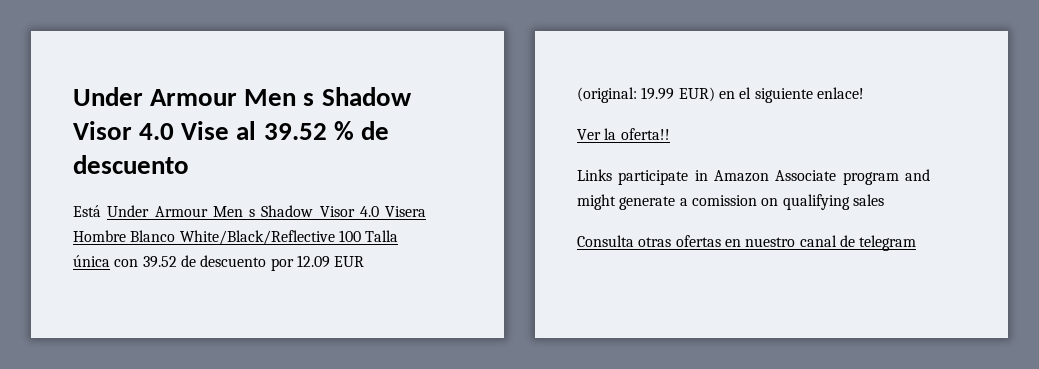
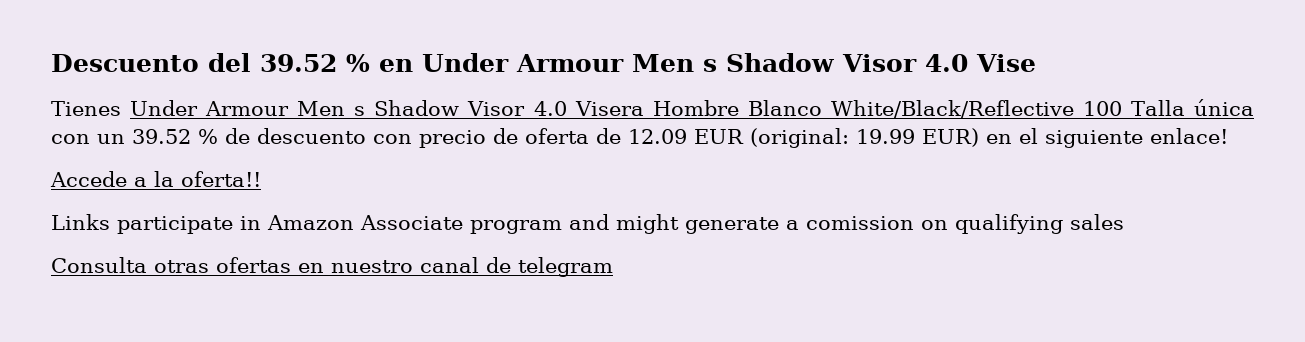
- Under Armour Men s Shadow Visor 4.0 Vise al 39.52 % de descuento
- Está Under Armour Men s Shadow Visor 4.0 Visera Hombre Blanco White/Black/Reflective 100 Talla única con 39.52 de descuento por 12.09 EUR (original: 19.99 EUR) en el siguiente enlace!
+ Descuento del 39.52 % en Under Armour Men s Shadow Visor 4.0 Vise
+ Tienes Under Armour Men s Shadow Visor 4.0 Visera Hombre Blanco White/Black/Reflective 100 Talla única con un 39.52 % de descuento con precio de oferta de 12.09 EUR (original: 19.99 EUR) en el siguiente enlace!
- Ver la oferta!!
+ Accede a la oferta!!

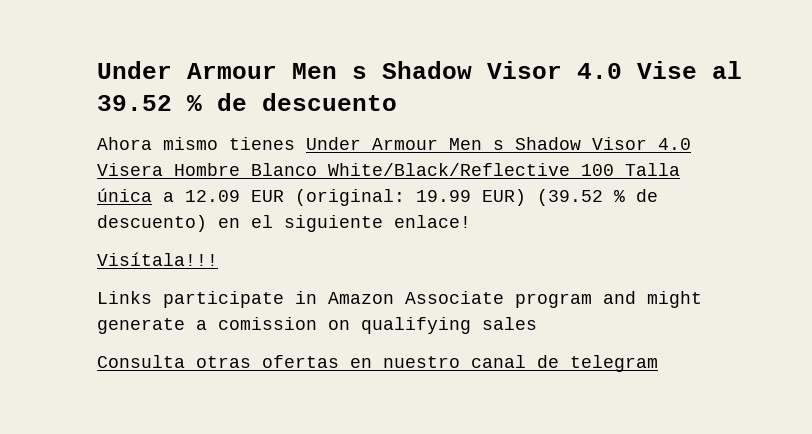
- Descuento del 39.52 % en Under Armour Men s Shadow Visor 4.0 Vise
- Tienes Under Armour Men s Shadow Visor 4.0 Visera Hombre Blanco White/Black/Reflective 100 Talla única con un 39.52 % de descuento con precio de oferta de 12.09 EUR (original: 19.99 EUR) en el siguiente enlace!
+ Under Armour Men s Shadow Visor 4.0 Vise al 39.52 % de descuento
+ Ahora mismo tienes Under Armour Men s Shadow Visor 4.0 Visera Hombre Blanco White/Black/Reflective 100 Talla única a 12.09 EUR (original: 19.99 EUR) (39.52 % de descuento) en el siguiente enlace!
- Accede a la oferta!!
+ Visítala!!!

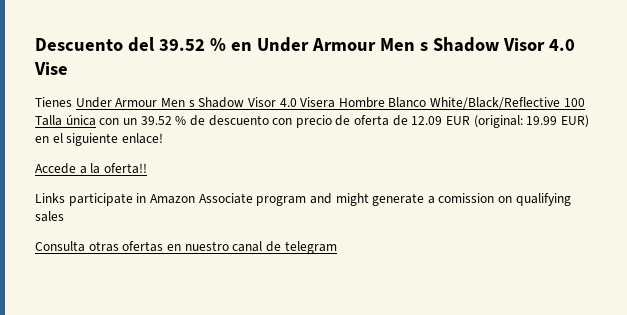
- Under Armour Men s Shadow Visor 4.0 Vise al 39.52 % de descuento
- Ahora mismo tienes Under Armour Men s Shadow Visor 4.0 Visera Hombre Blanco White/Black/Reflective 100 Talla única a 12.09 EUR (original: 19.99 EUR) (39.52 % de descuento) en el siguiente enlace!
+ Descuento del 39.52 % en Under Armour Men s Shadow Visor 4.0 Vise
+ Tienes Under Armour Men s Shadow Visor 4.0 Visera Hombre Blanco White/Black/Reflective 100 Talla única con un 39.52 % de descuento con precio de oferta de 12.09 EUR (original: 19.99 EUR) en el siguiente enlace!
- Visítala!!!
+ Accede a la oferta!!

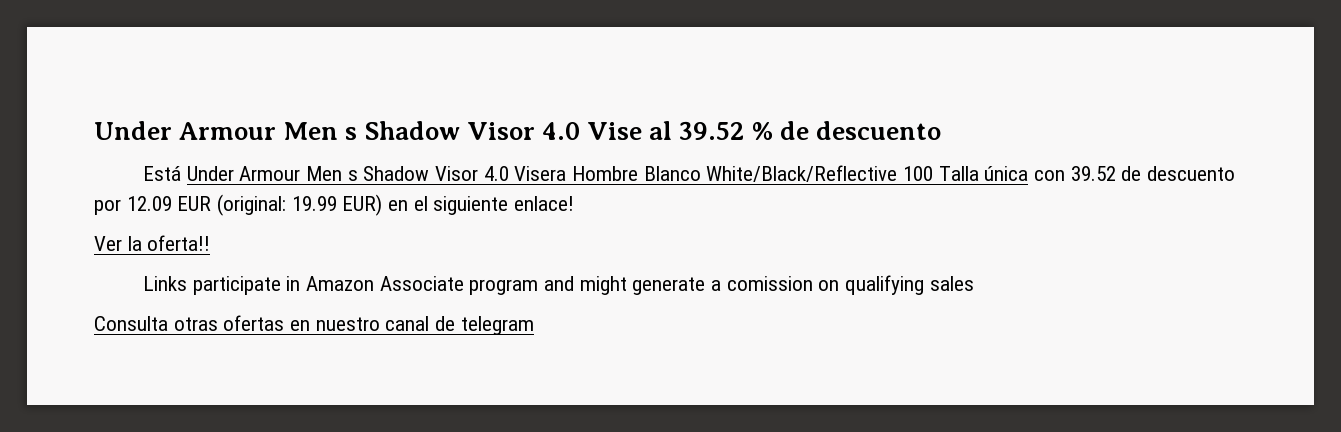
- Descuento del 39.52 % en Under Armour Men s Shadow Visor 4.0 Vise
- Tienes Under Armour Men s Shadow Visor 4.0 Visera Hombre Blanco White/Black/Reflective 100 Talla única con un 39.52 % de descuento con precio de oferta de 12.09 EUR (original: 19.99 EUR) en el siguiente enlace!
+ Under Armour Men s Shadow Visor 4.0 Vise al 39.52 % de descuento
+ Está Under Armour Men s Shadow Visor 4.0 Visera Hombre Blanco White/Black/Reflective 100 Talla única con 39.52 de descuento por 12.09 EUR (original: 19.99 EUR) en el siguiente enlace!
- Accede a la oferta!!
+ Ver la oferta!!

